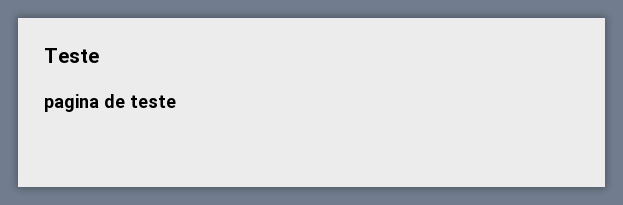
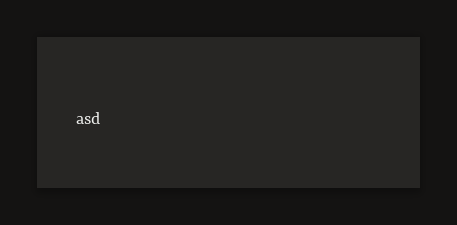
- Teste
- pagina de teste
+ asd

